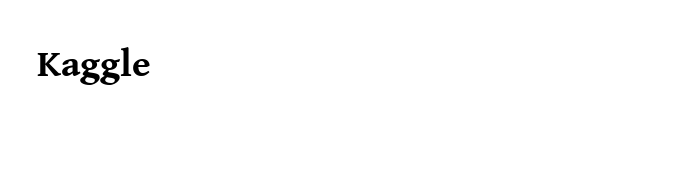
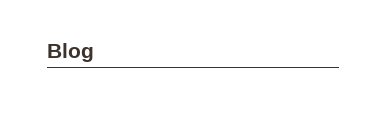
- Kaggle
+ Blog

